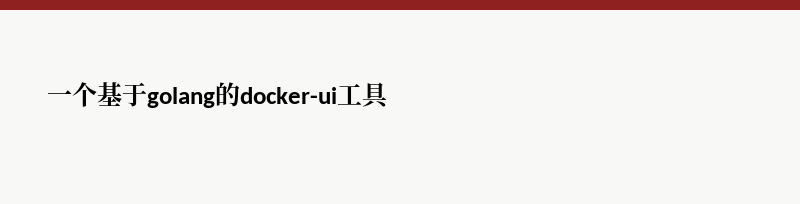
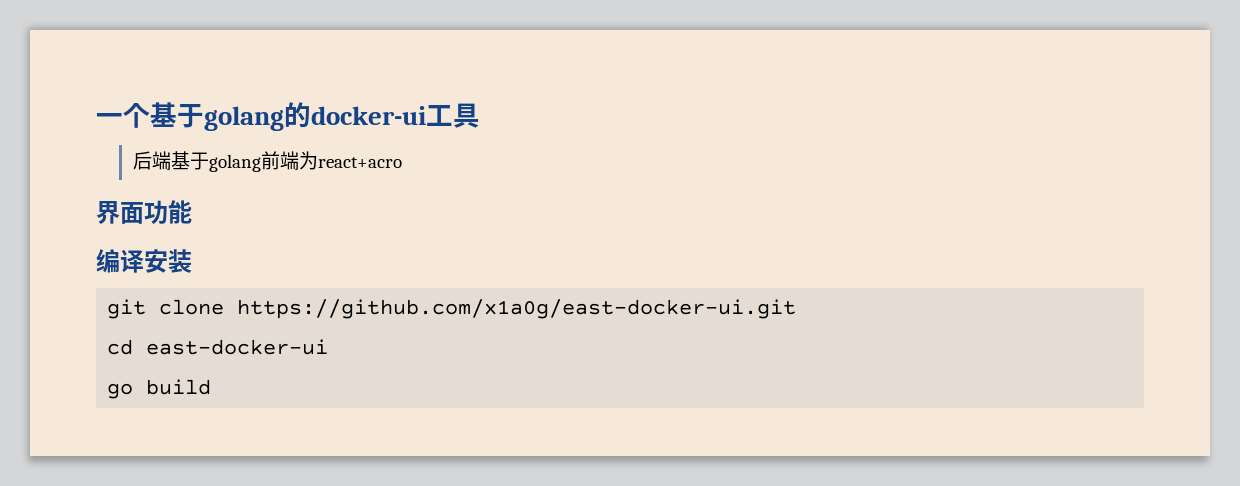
+ 后端基于golang前端为react+acro
+ 界面功能
+ 编译安装
+ git clone https://github.com/x1a0g/east-docker-ui.git
+ cd east-docker-ui
+ go build

